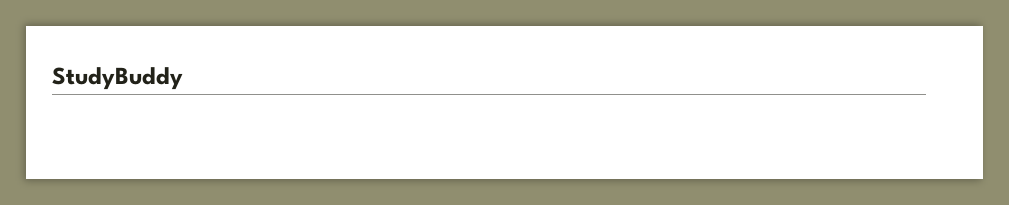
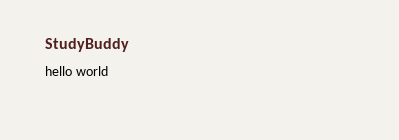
+ hello world

